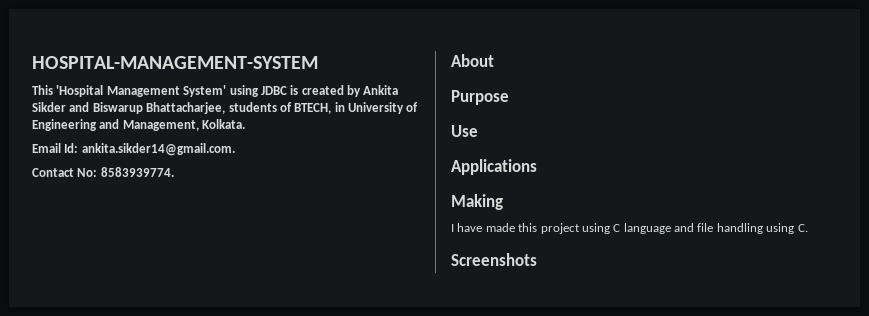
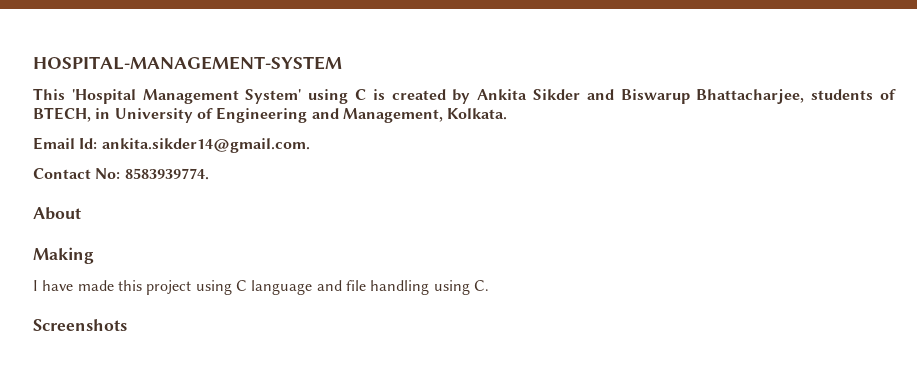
- This 'Hospital Management System' using JDBC is created by Ankita Sikder and Biswarup Bhattacharjee, students of BTECH, in University of Engineering and Management, Kolkata.
+ This 'Hospital Management System' using C is created by Ankita Sikder and Biswarup Bhattacharjee, students of BTECH, in University of Engineering and Management, Kolkata.
- Purpose
- Use
- Applications

